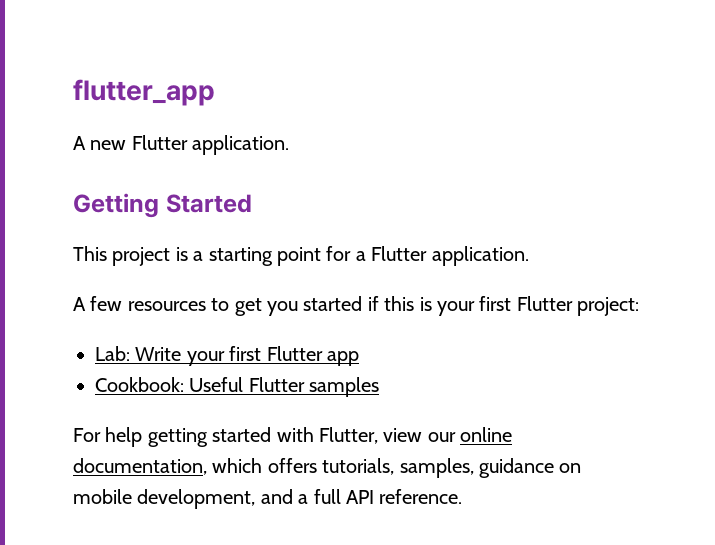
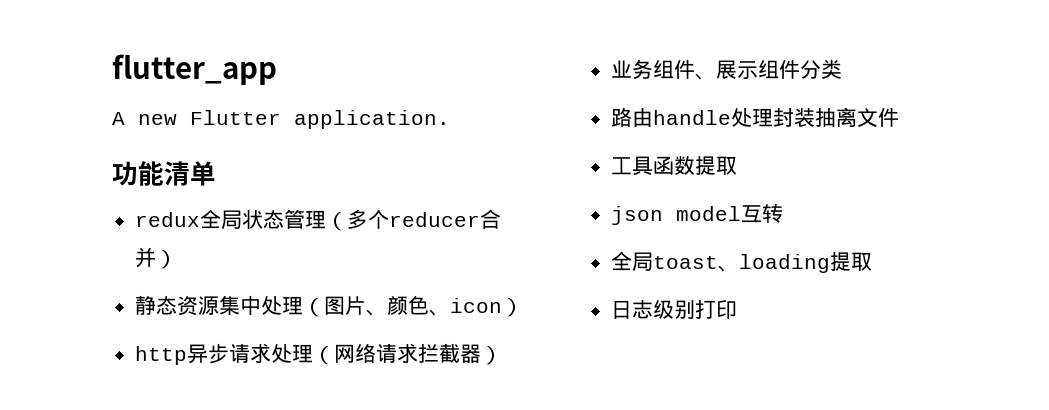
- Getting Started
- This project is a starting point for a Flutter application.
- A few resources to get you started if this is your first Flutter project:
- Lab: Write your first Flutter app
- Cookbook: Useful Flutter samples
- For help getting started with Flutter, view our online documentation, which offers tutorials, samples, guidance on mobile development, and a full API reference.
+ 功能清单
+ redux全局状态管理（多个reducer合并）
+ 静态资源集中处理（图片、颜色、icon）
+ http异步请求处理（网络请求拦截器）
+ 业务组件、展示组件分类
+ 路由handle处理封装抽离文件
+ 工具函数提取
+ json model互转
+ 全局toast、loading提取
+ 日志级别打印

